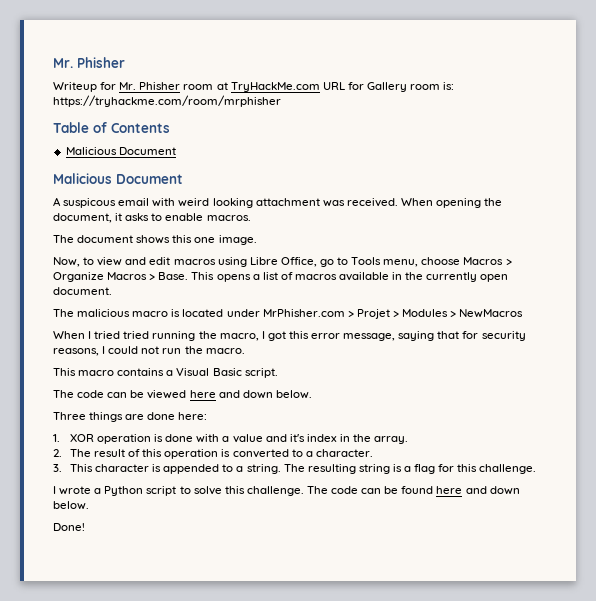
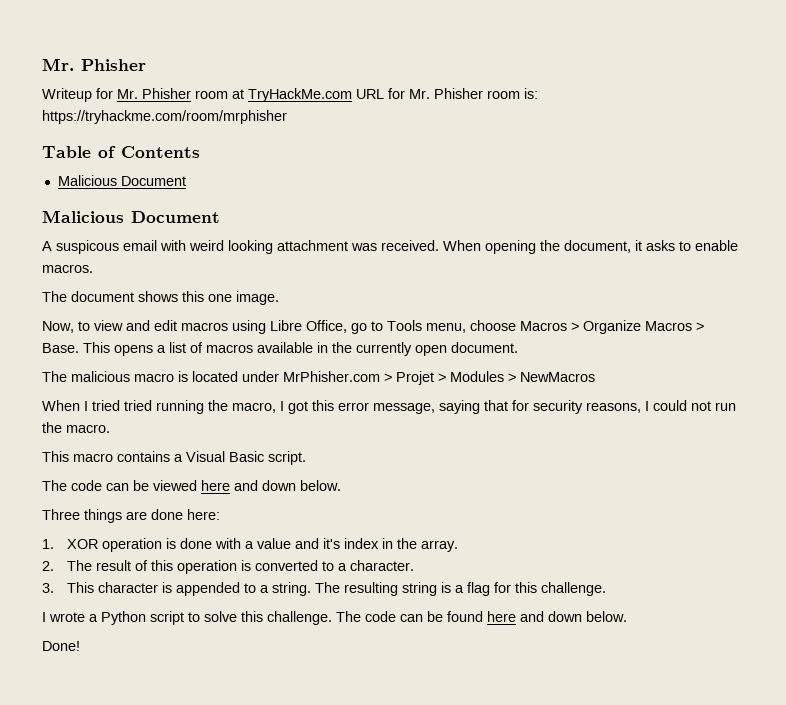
- Writeup for Mr. Phisher room at TryHackMe.com URL for Gallery room is: https://tryhackme.com/room/mrphisher
+ Writeup for Mr. Phisher room at TryHackMe.com URL for Mr. Phisher room is: https://tryhackme.com/room/mrphisher

